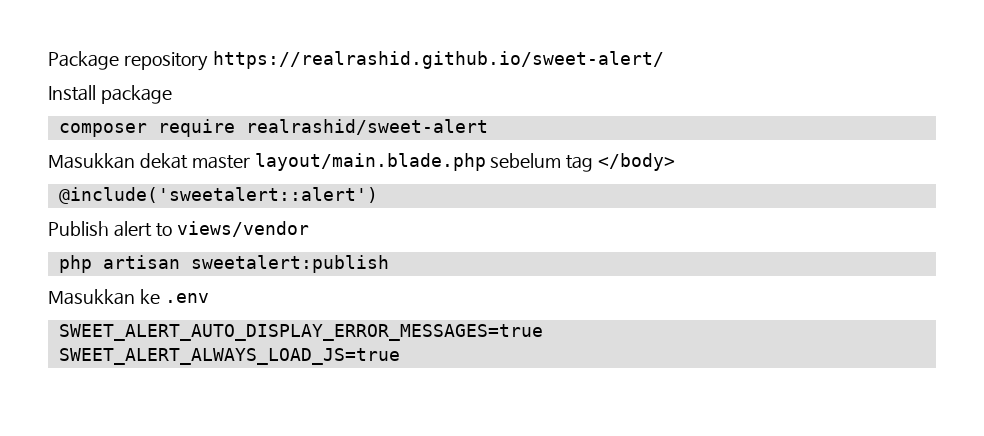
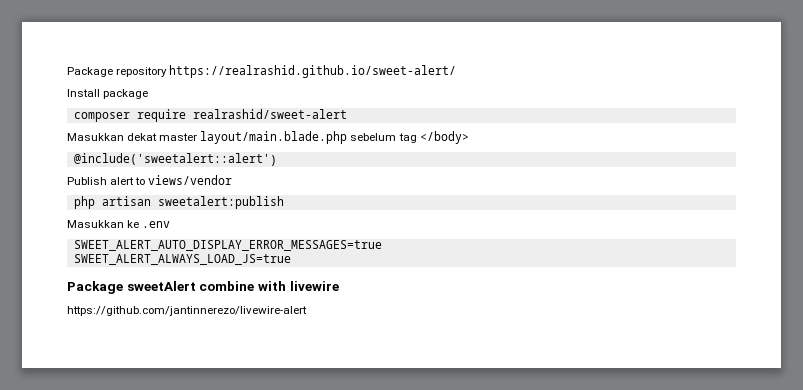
+ Package sweetAlert combine with livewire
+ https://github.com/jantinnerezo/livewire-alert

